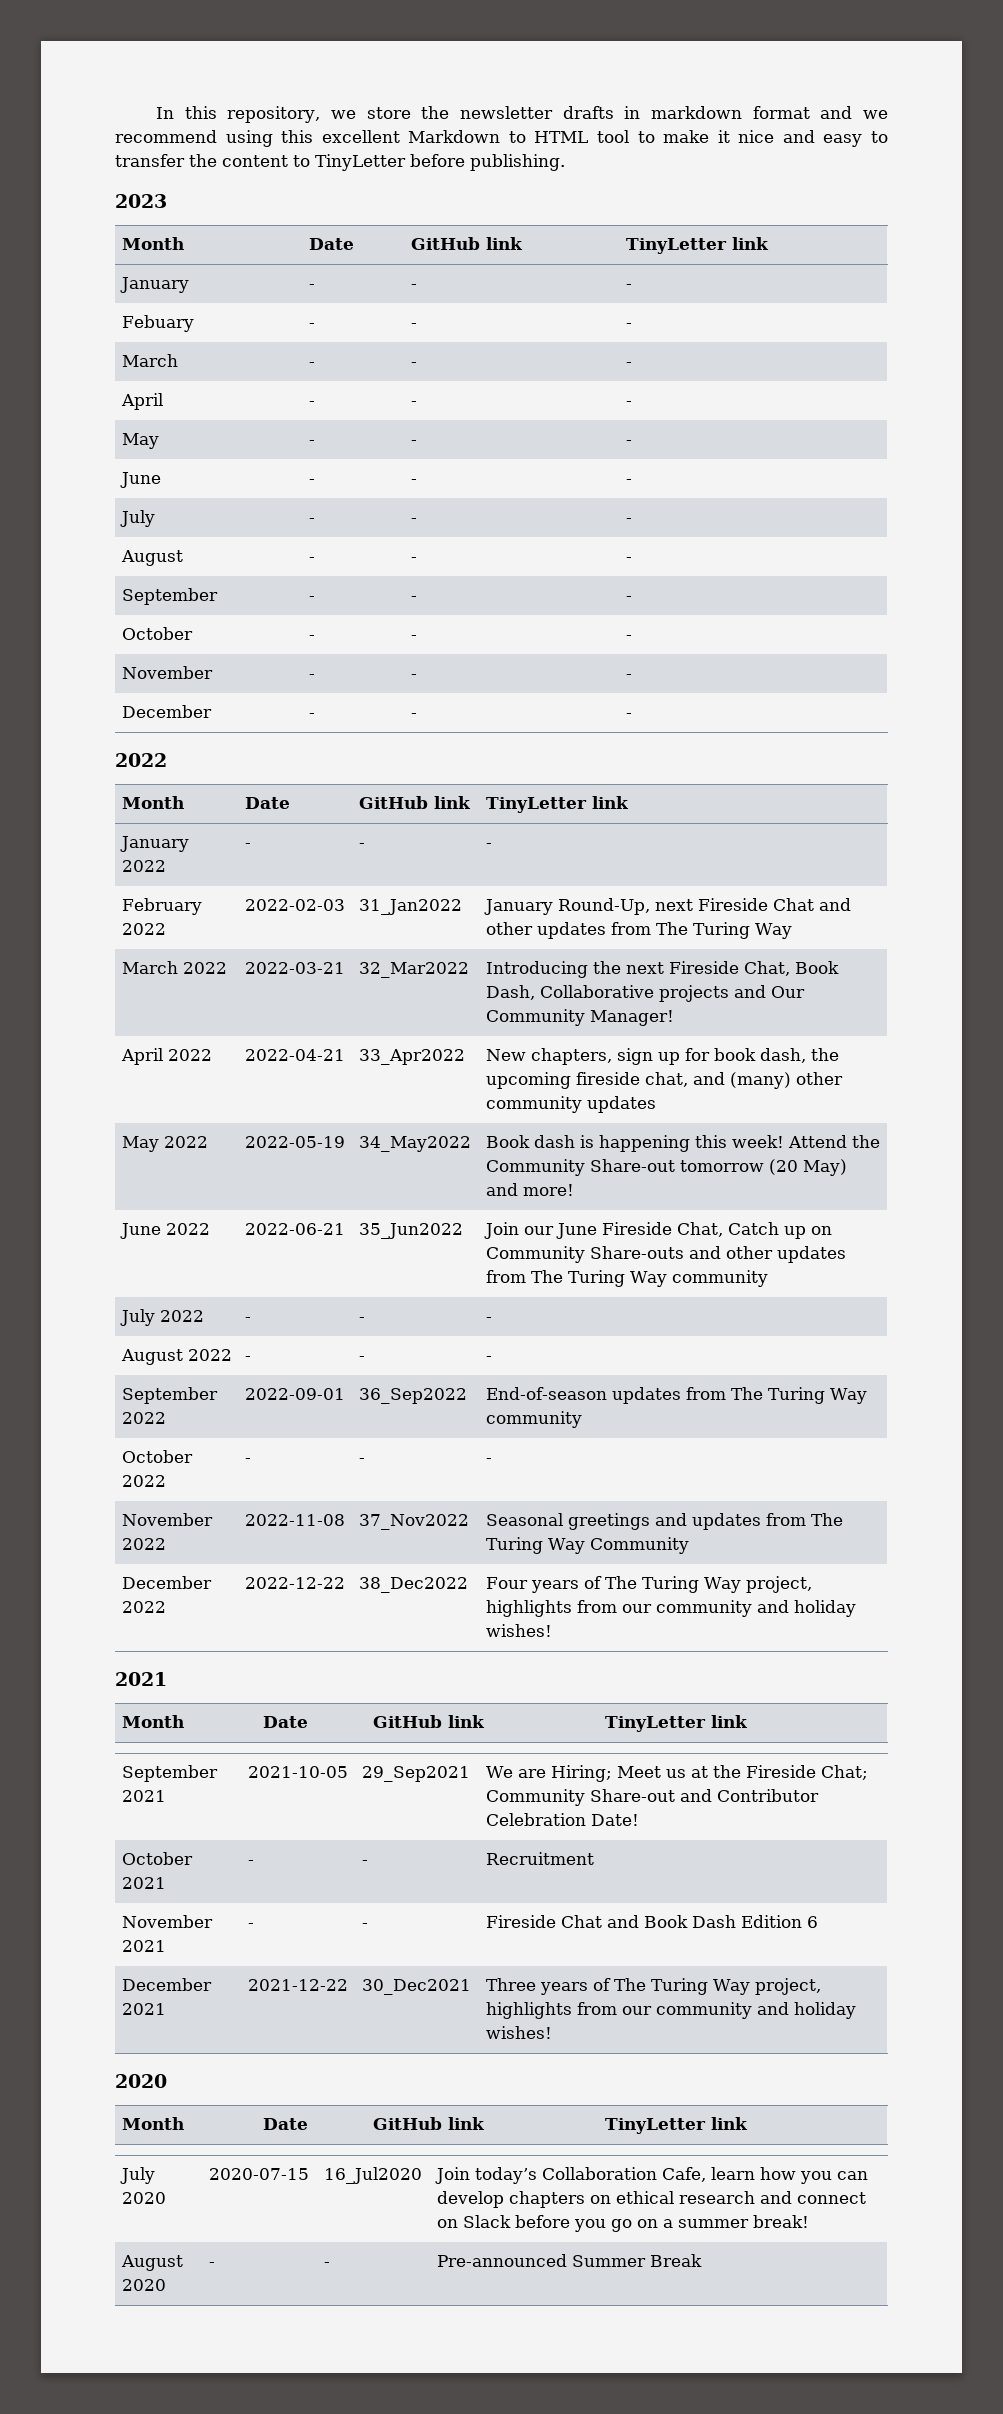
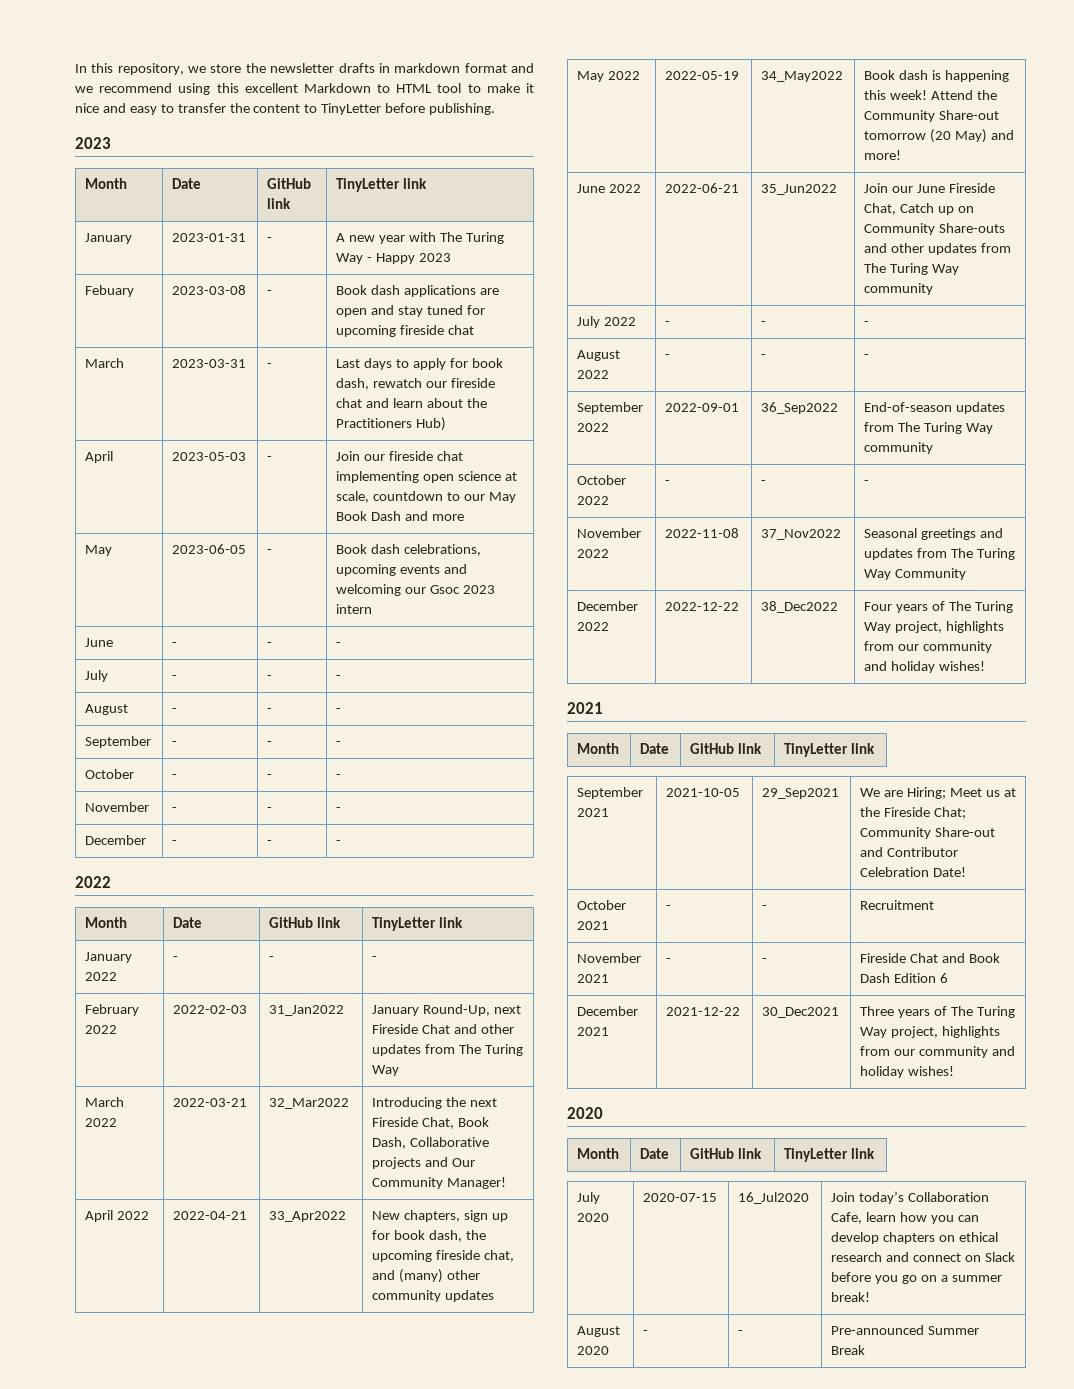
- January | - | - | -
+ January | 2023-01-31 | - | A new year with The Turing Way - Happy 2023
- Febuary | - | - | -
+ Febuary | 2023-03-08 | - | Book dash applications are open and stay tuned for upcoming fireside chat
- March | - | - | -
+ March | 2023-03-31 | - | Last days to apply for book dash, rewatch our fireside chat and learn about the Practitioners Hub)
- April | - | - | -
+ April | 2023-05-03 | - | Join our fireside chat implementing open science at scale, countdown to our May Book Dash and more
- May | - | - | -
+ May | 2023-06-05 | - | Book dash celebrations, upcoming events and welcoming our Gsoc 2023 intern

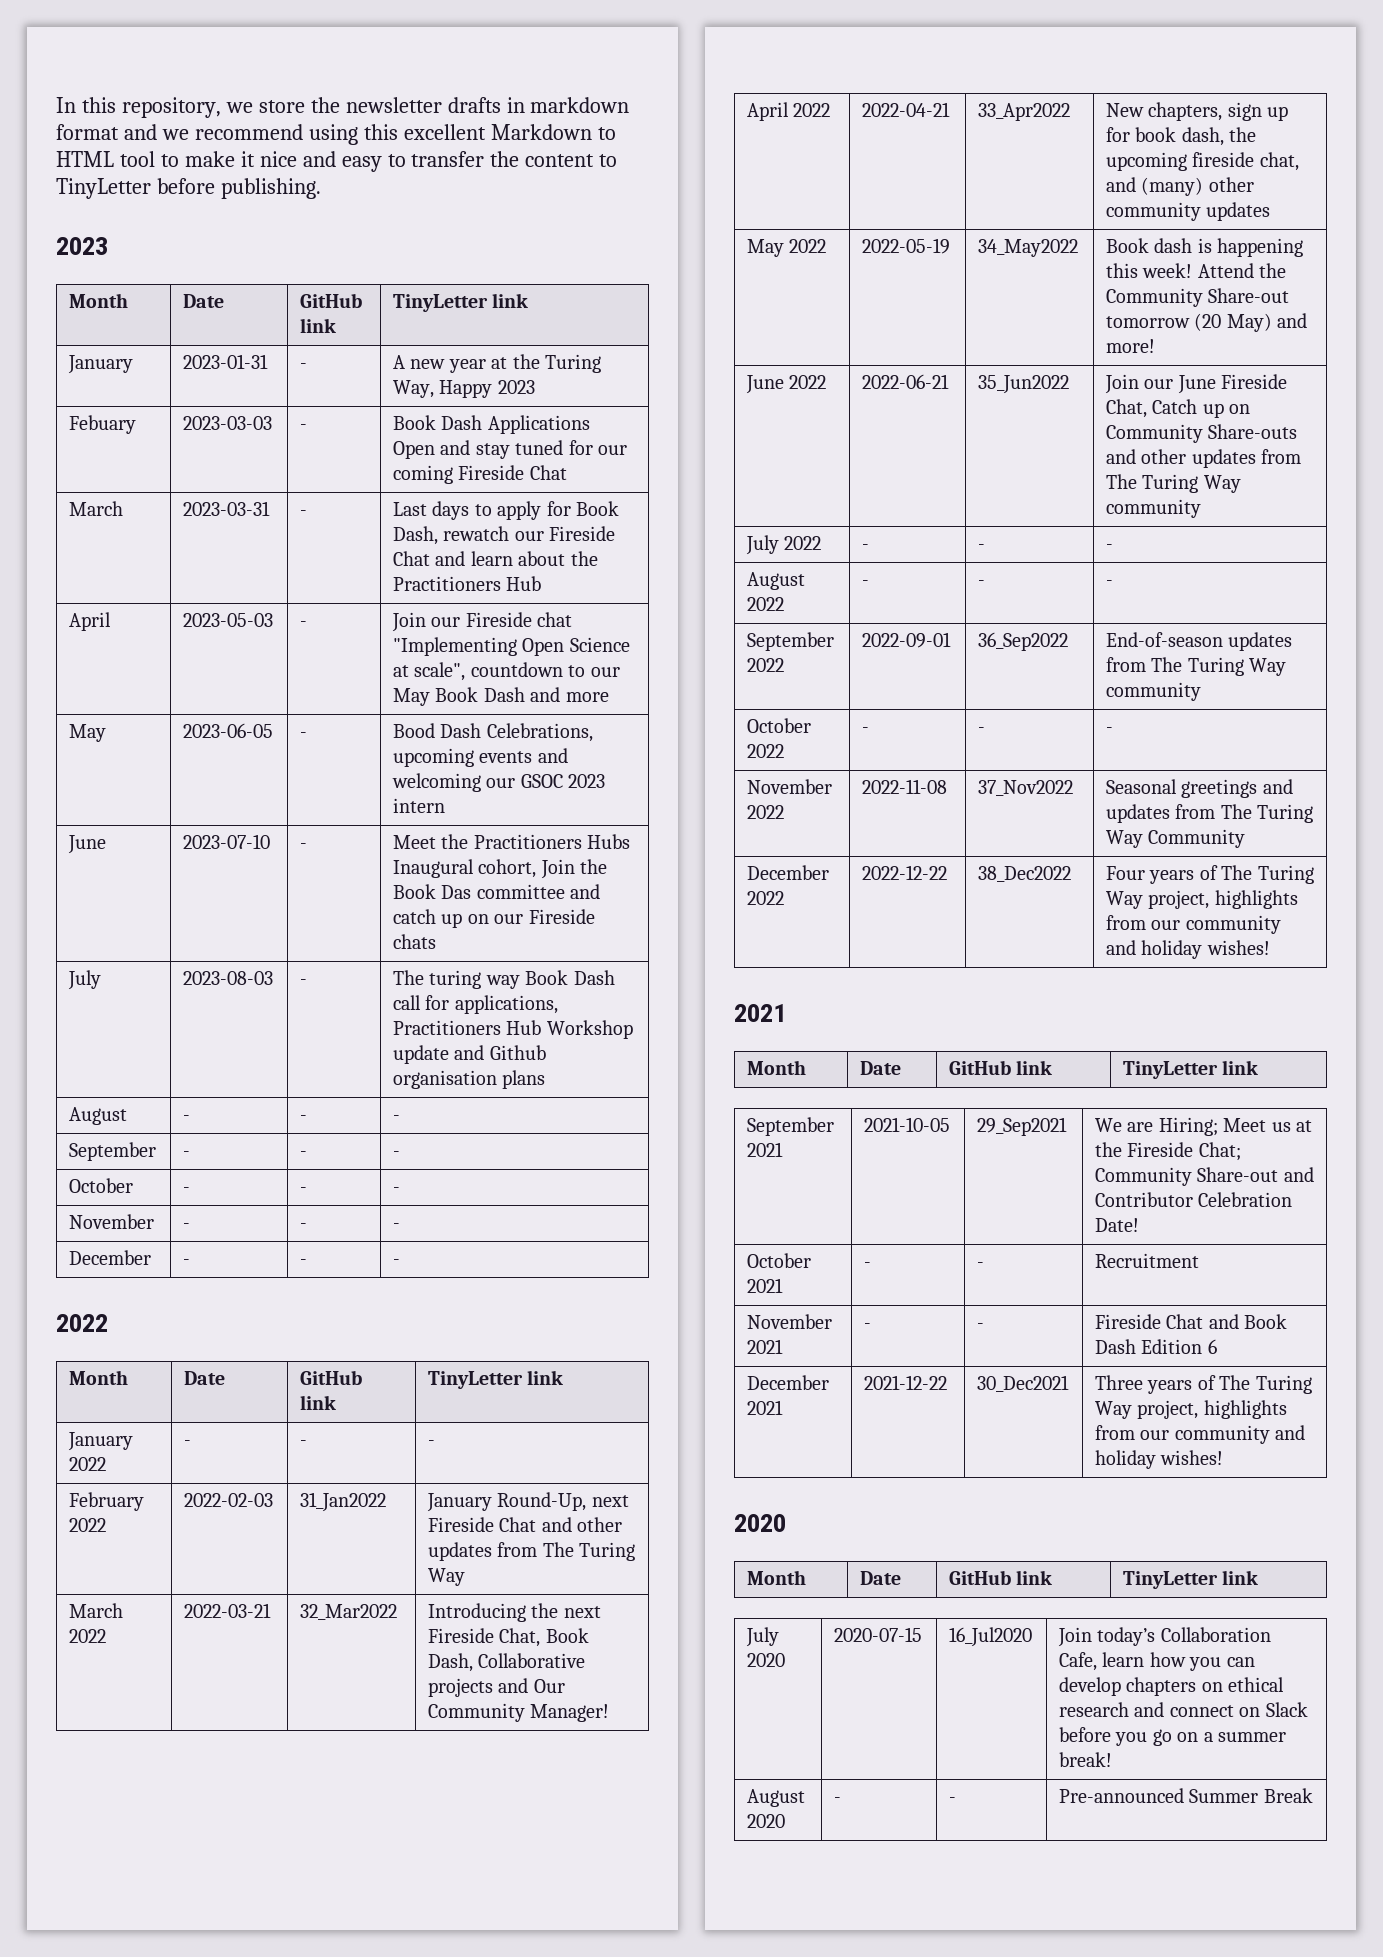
- January | 2023-01-31 | - | A new year with The Turing Way - Happy 2023
+ January | 2023-01-31 | - | A new year at the Turing Way, Happy 2023
- Febuary | 2023-03-08 | - | Book dash applications are open and stay tuned for upcoming fireside chat
+ Febuary | 2023-03-03 | - | Book Dash Applications Open and stay tuned for our coming Fireside Chat
- March | 2023-03-31 | - | Last days to apply for book dash, rewatch our fireside chat and learn about the Practitioners Hub)
+ March | 2023-03-31 | - | Last days to apply for Book Dash, rewatch our Fireside Chat and learn about the Practitioners Hub
- April | 2023-05-03 | - | Join our fireside chat implementing open science at scale, countdown to our May Book Dash and more
+ April | 2023-05-03 | - | Join our Fireside chat "Implementing Open Science at scale", countdown to our May Book Dash and more
- May | 2023-06-05 | - | Book dash celebrations, upcoming events and welcoming our Gsoc 2023 intern
+ May | 2023-06-05 | - | Bood Dash Celebrations, upcoming events and welcoming our GSOC 2023 intern
- June | - | - | -
+ June | 2023-07-10 | - | Meet the Practitioners Hubs Inaugural cohort, Join the Book Das committee and catch up on our Fireside chats
- July | - | - | -
+ July | 2023-08-03 | - | The turing way Book Dash call for applications, Practitioners Hub Workshop update and Github organisation plans

